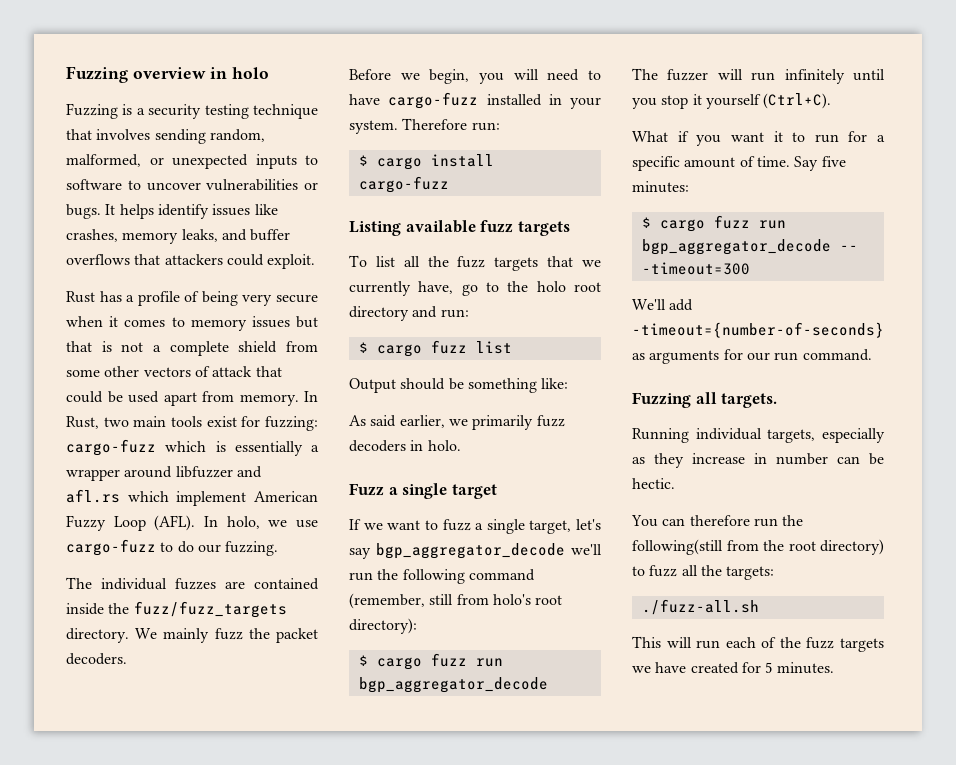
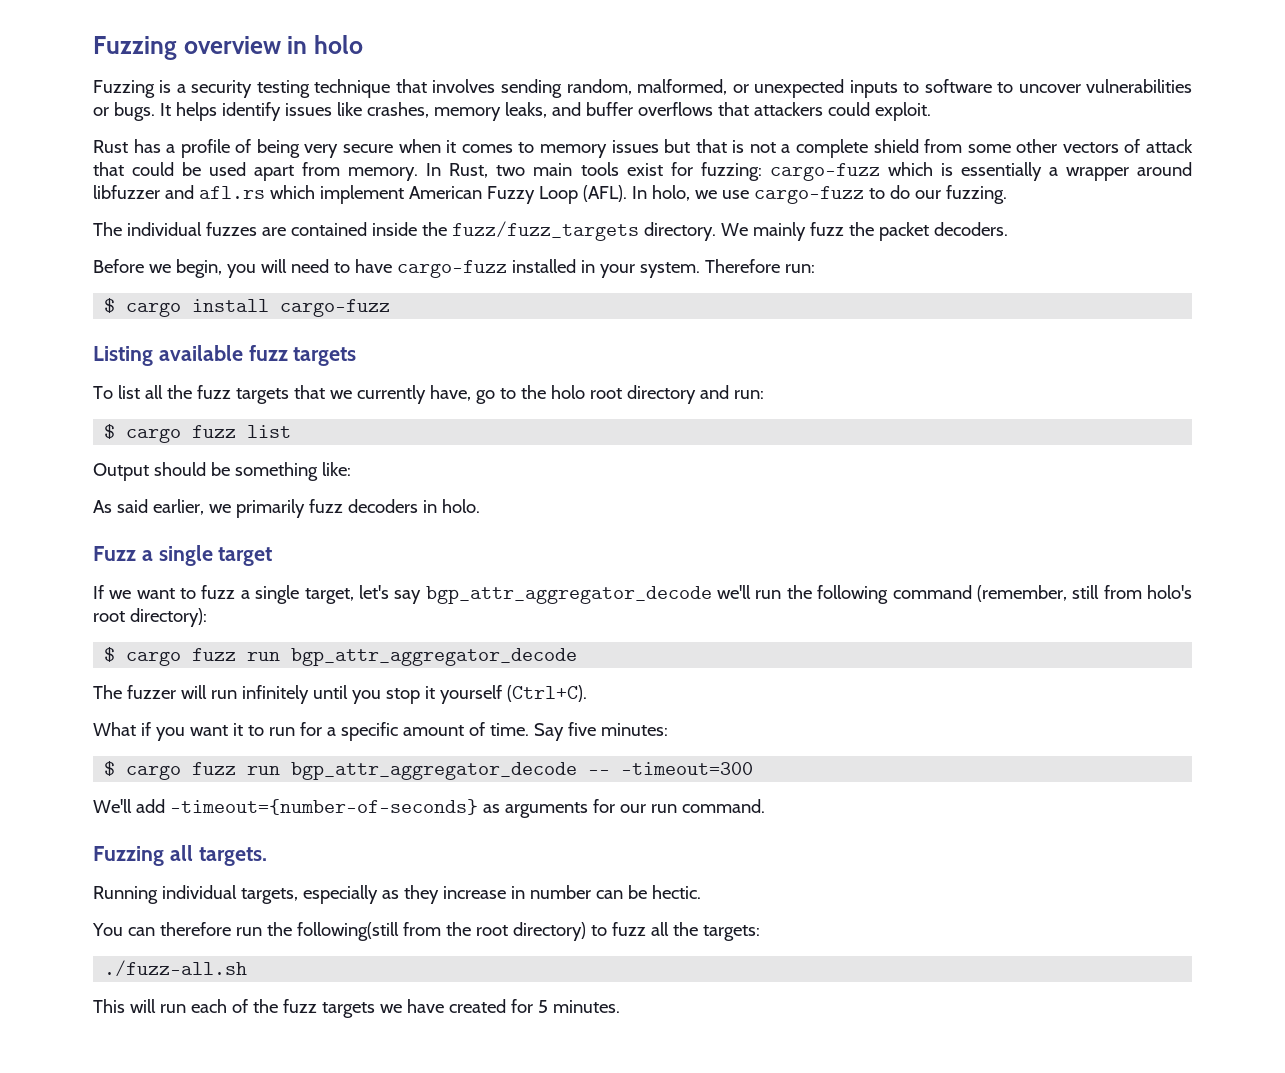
- If we want to fuzz a single target, let's say bgp_aggregator_decode we'll run the following command (remember, still from holo's root directory):
- $ cargo fuzz run bgp_aggregator_decode
+ If we want to fuzz a single target, let's say bgp_attr_aggregator_decode we'll run the following command (remember, still from holo's root directory):
+ $ cargo fuzz run bgp_attr_aggregator_decode
- $ cargo fuzz run bgp_aggregator_decode -- -timeout=300
+ $ cargo fuzz run bgp_attr_aggregator_decode -- -timeout=300

